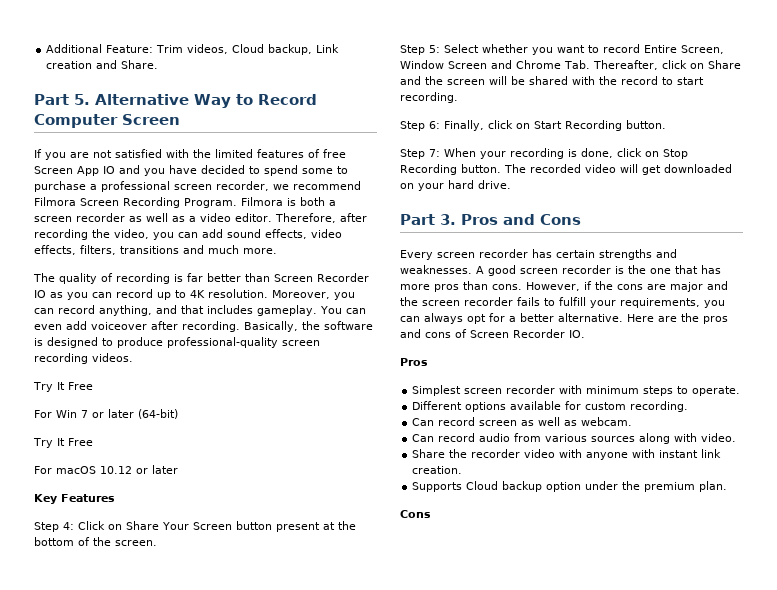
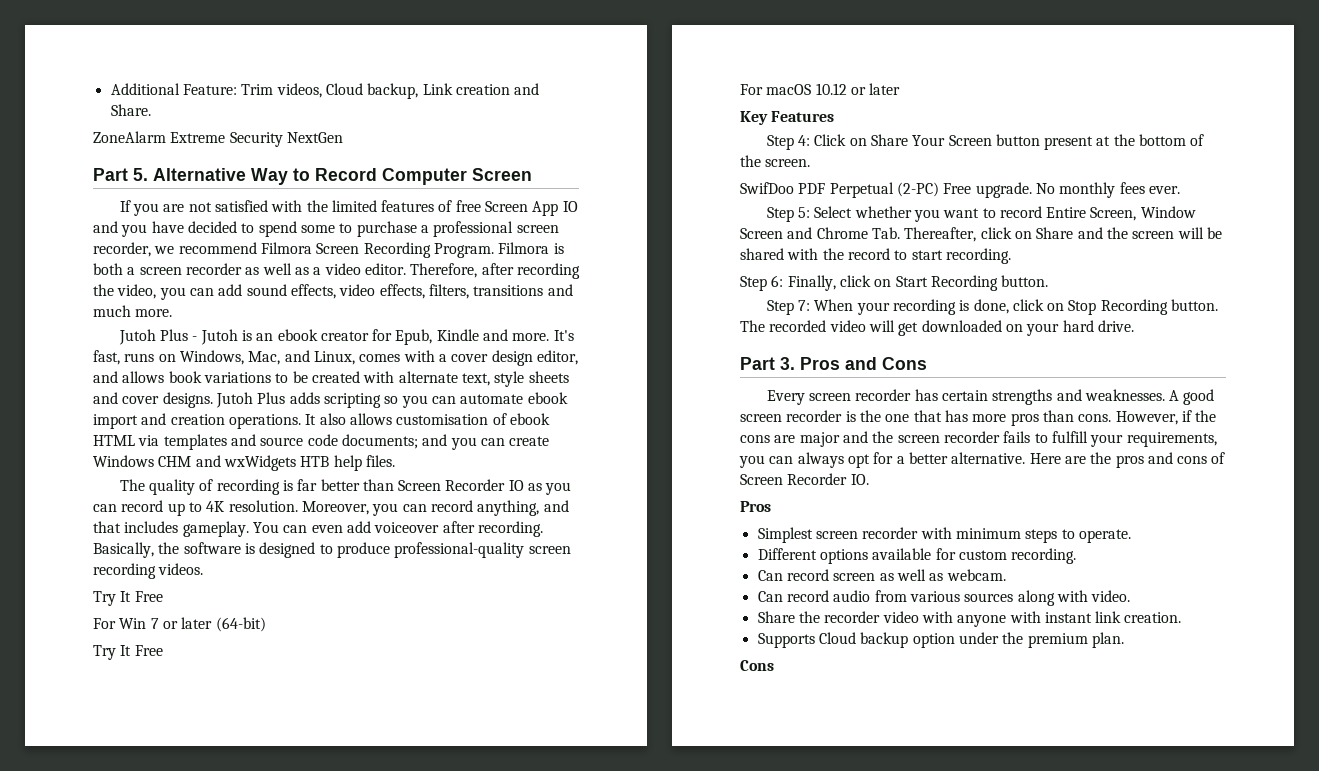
+ ZoneAlarm Extreme Security NextGen
+ Jutoh Plus - Jutoh is an ebook creator for Epub, Kindle and more. It's fast, runs on Windows, Mac, and Linux, comes with a cover design editor, and allows book variations to be created with alternate text, style sheets and cover designs. Jutoh Plus adds scripting so you can automate ebook import and creation operations. It also allows customisation of ebook HTML via templates and source code documents; and you can create Windows CHM and wxWidgets HTB help files.
+ SwifDoo PDF Perpetual (2-PC) Free upgrade. No monthly fees ever.

